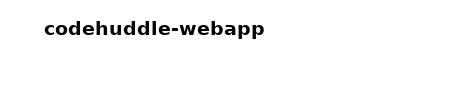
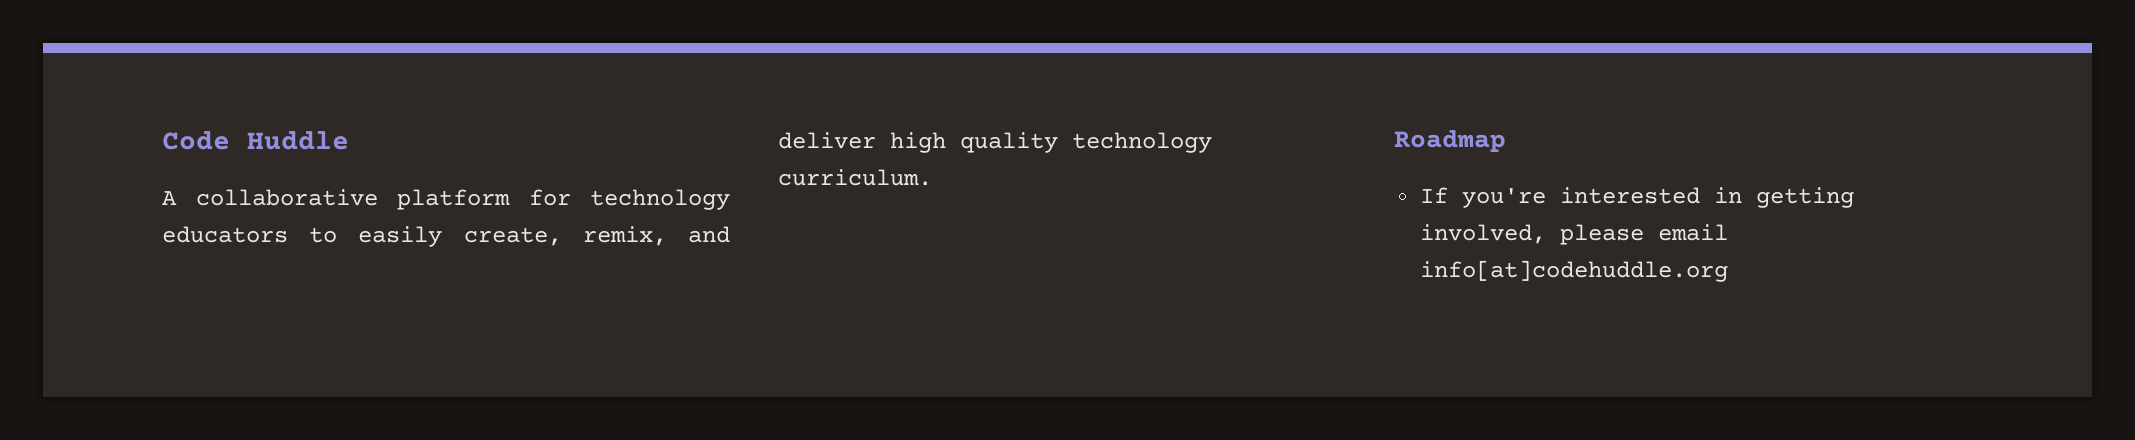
- codehuddle-webapp
+ Code Huddle
+ A collaborative platform for technology educators to easily create, remix, and deliver high quality technology curriculum.
+ Roadmap
+ If you're interested in getting involved, please email info[at]codehuddle.org

